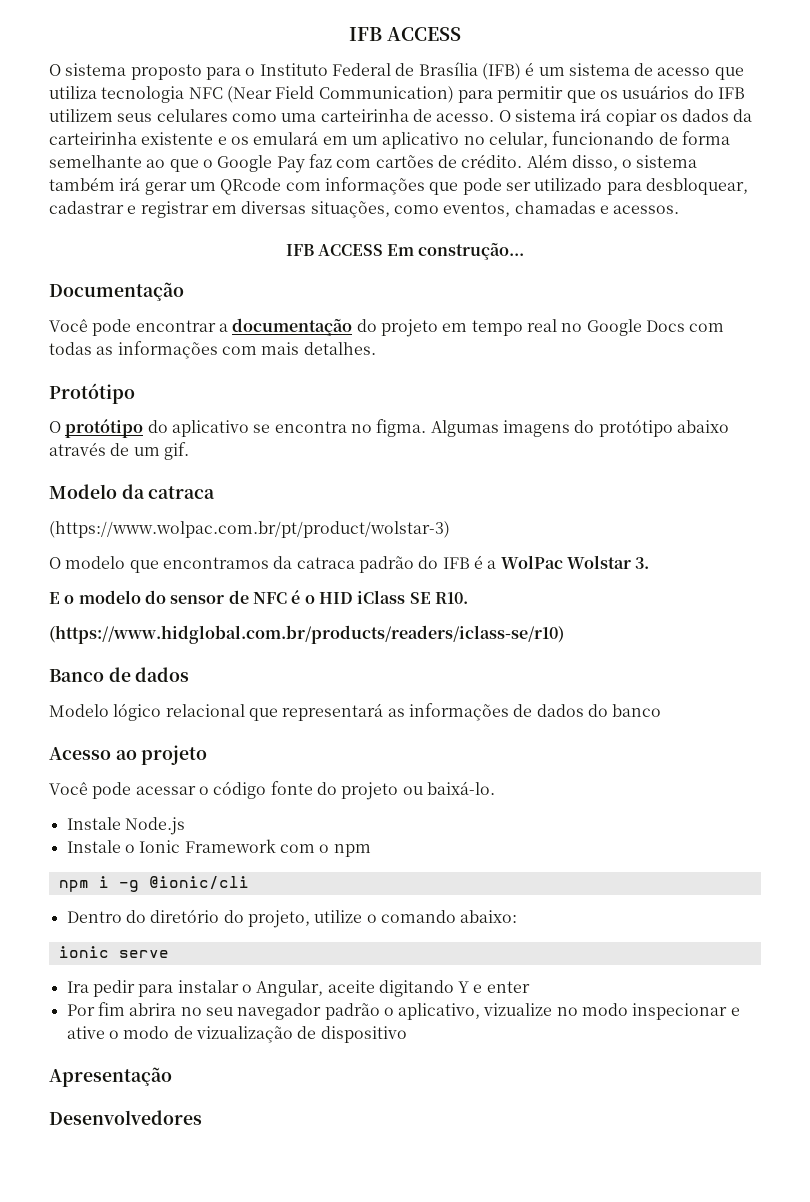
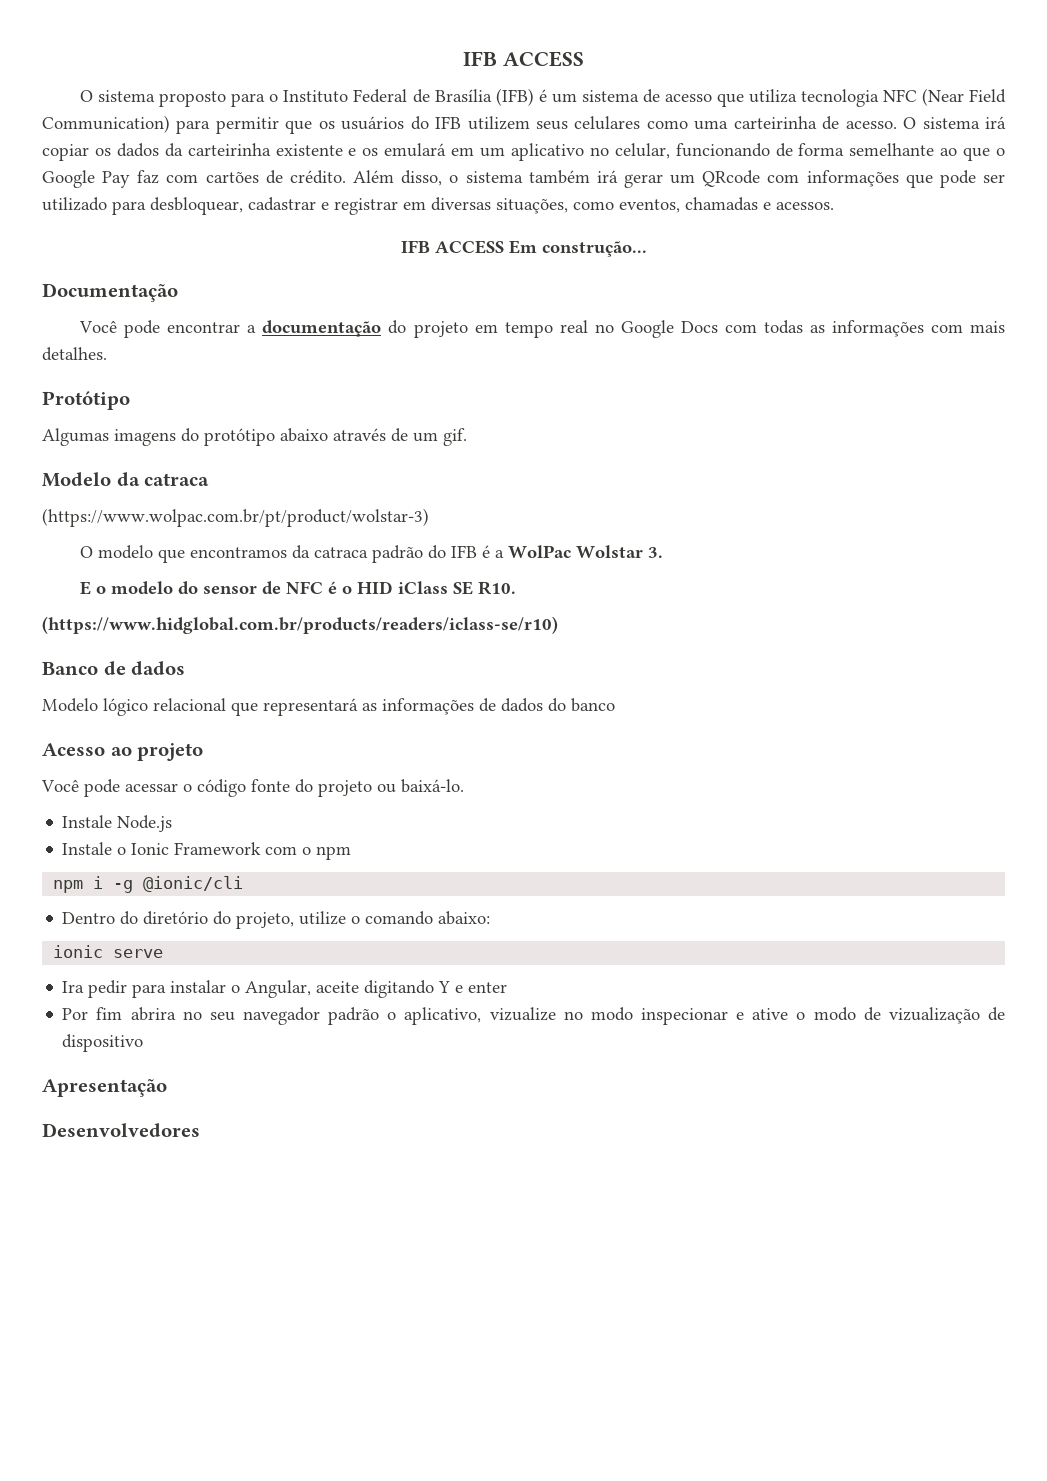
- O protótipo do aplicativo se encontra no figma.

